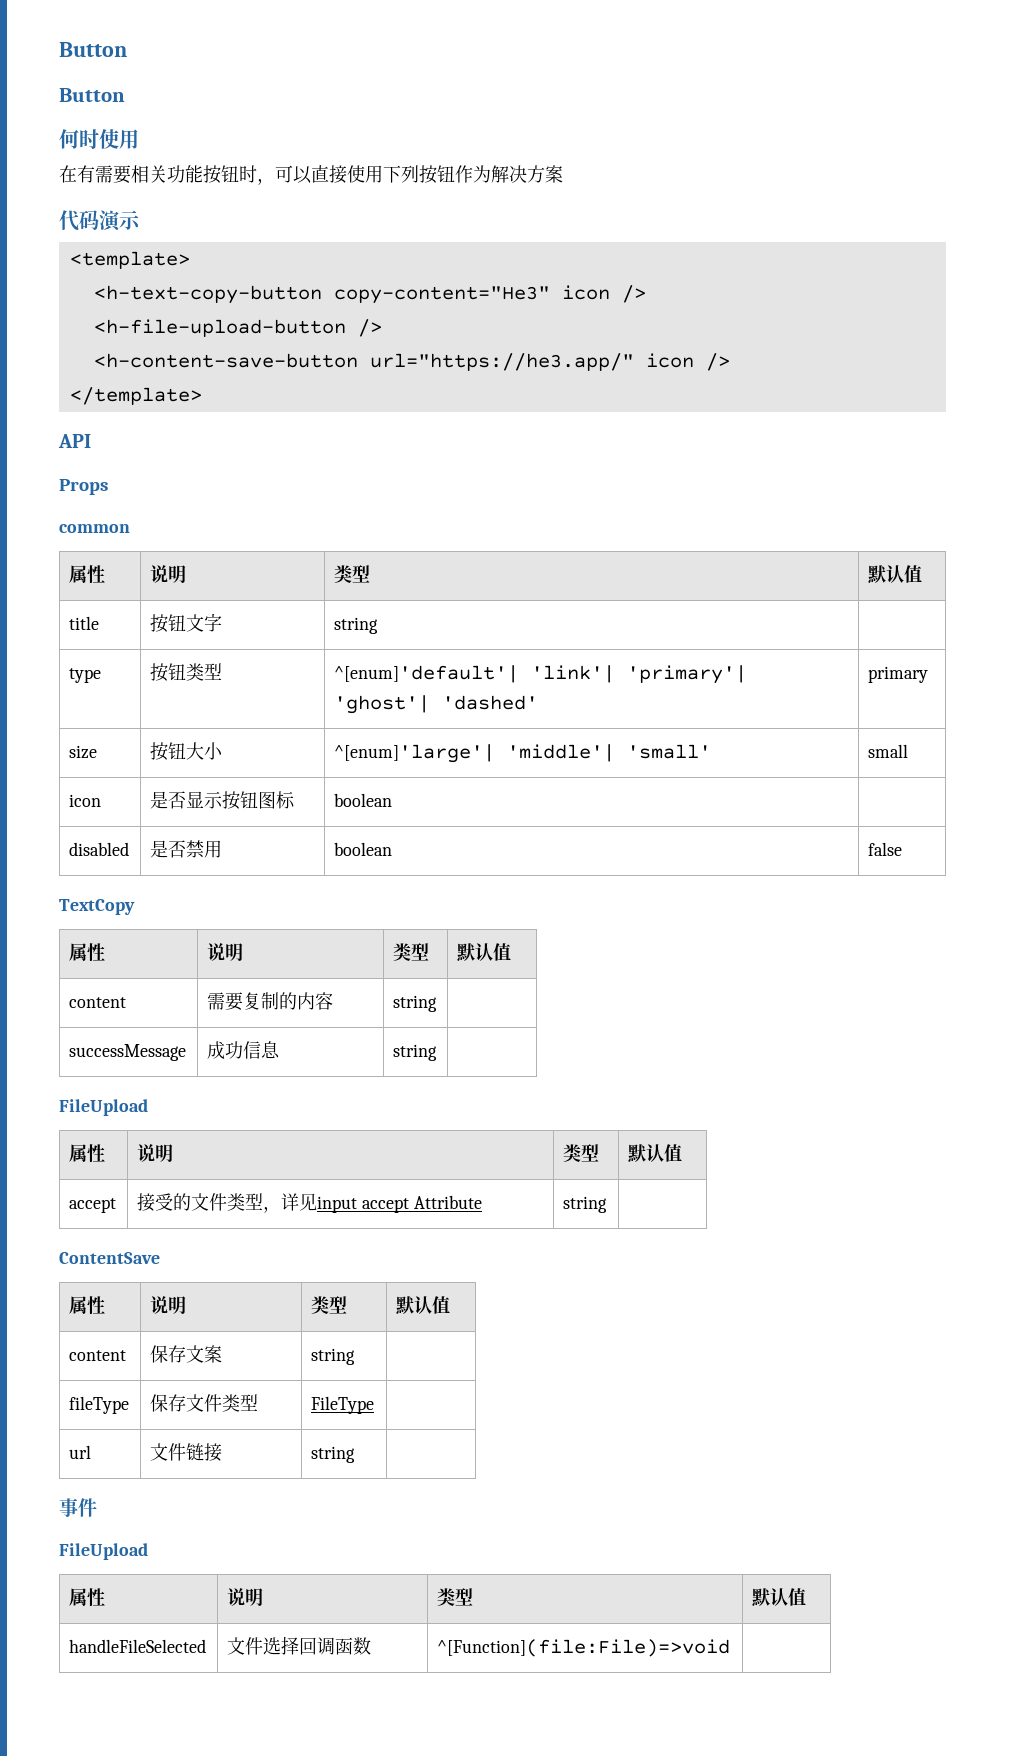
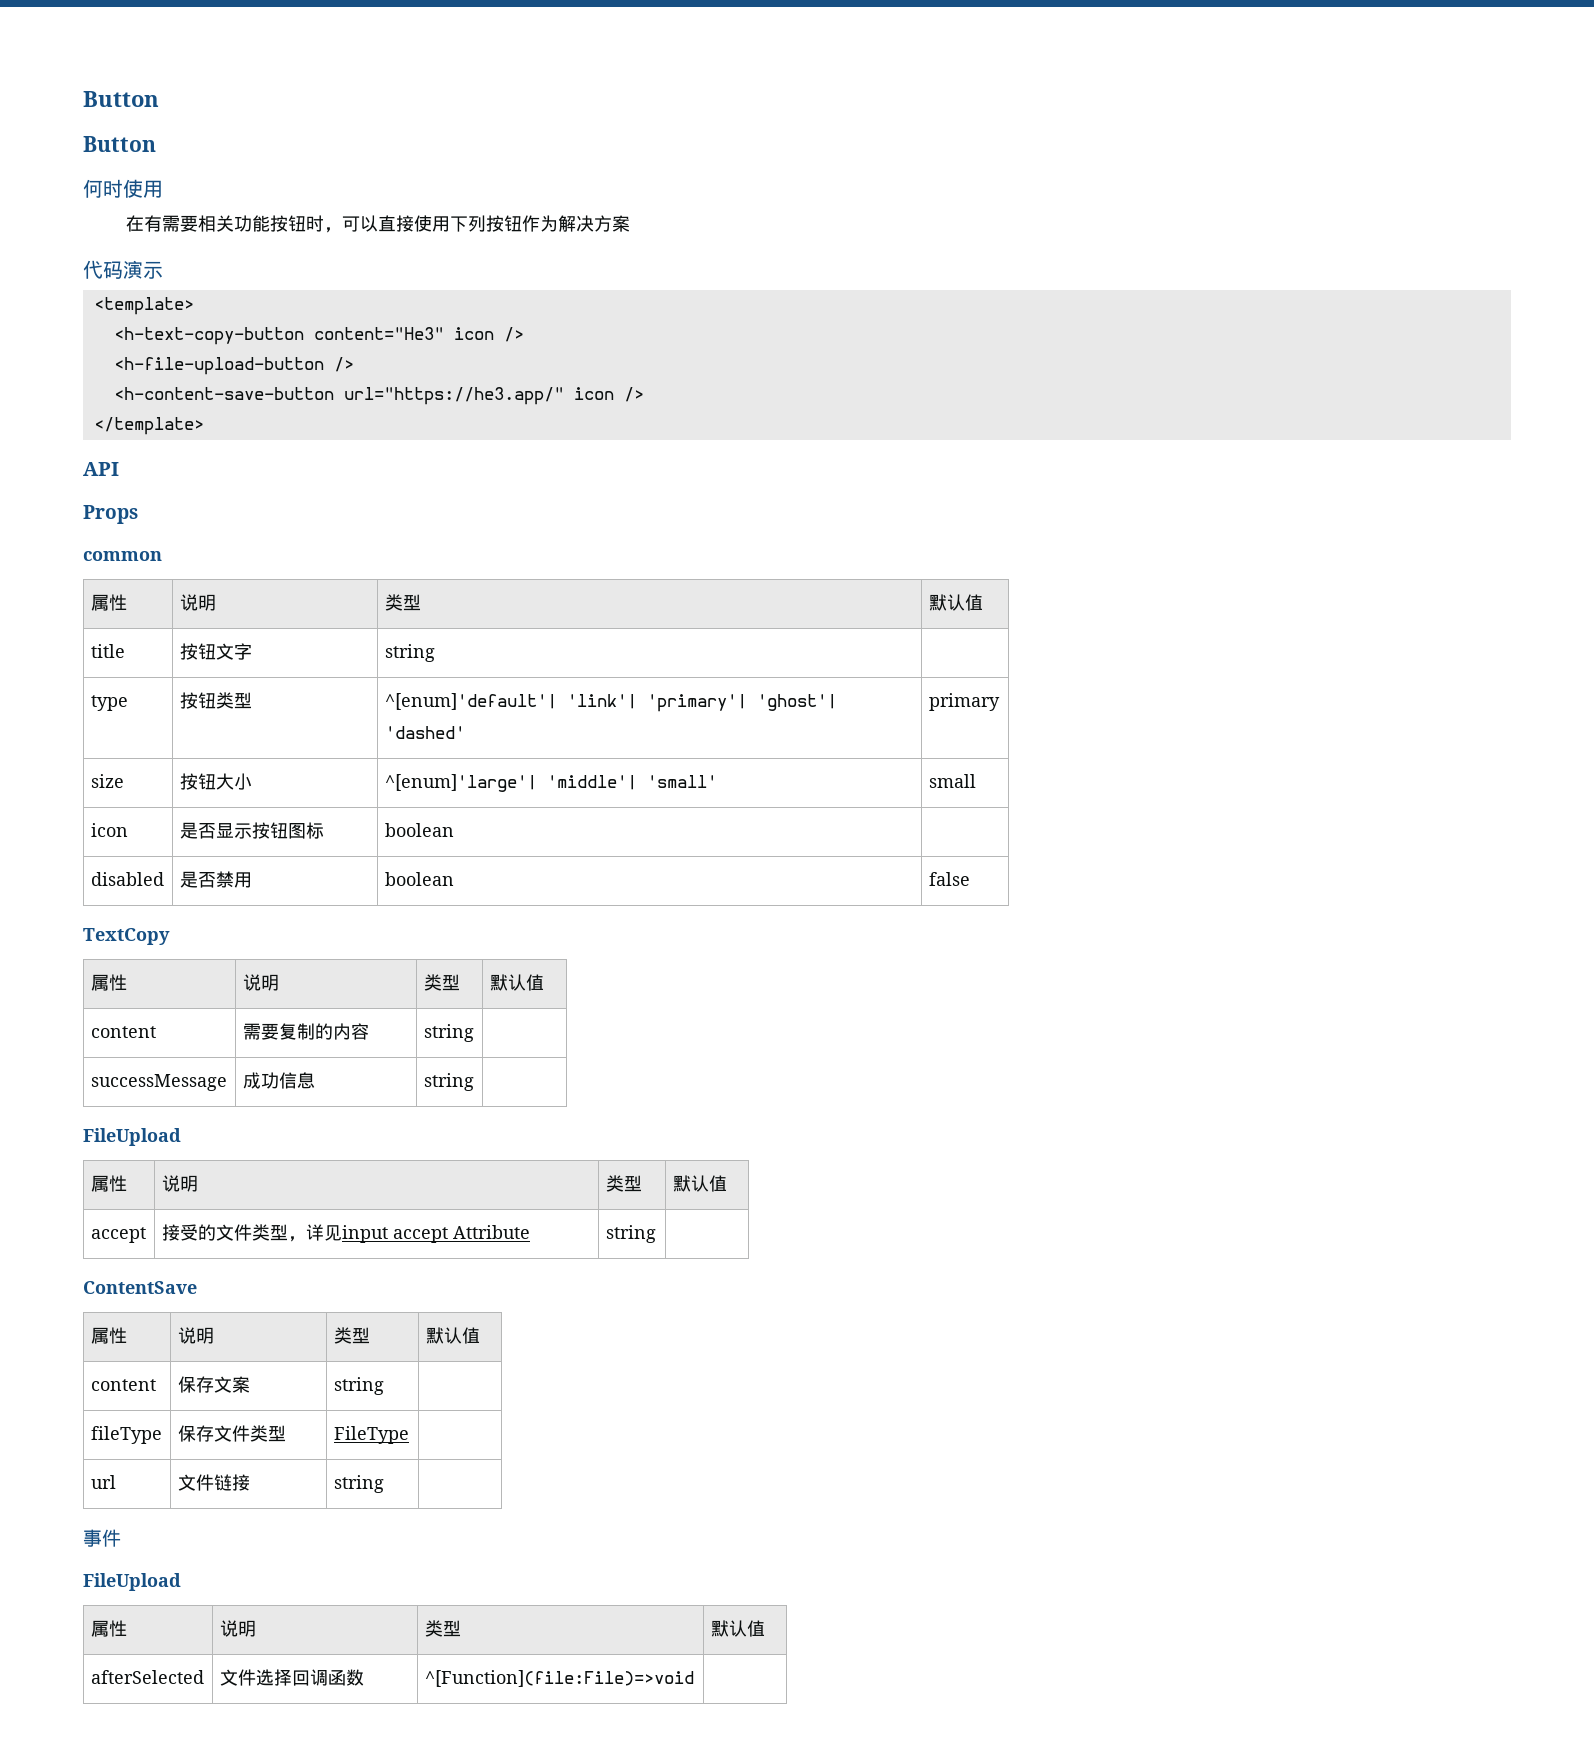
- <h-text-copy-button copy-content="He3" icon />
+ <h-text-copy-button content="He3" icon />
- handleFileSelected | 文件选择回调函数 | ^[Function](file:File)=>void |
+ afterSelected | 文件选择回调函数 | ^[Function](file:File)=>void |

